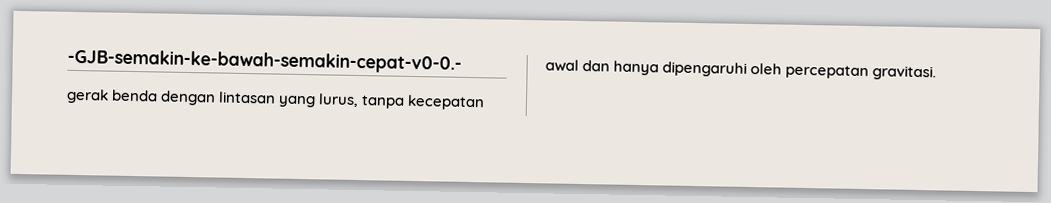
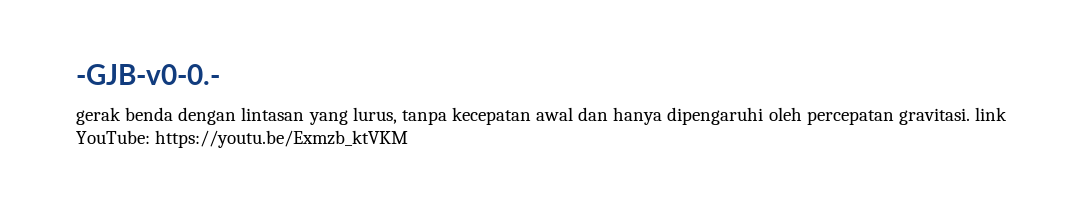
- -GJB-semakin-ke-bawah-semakin-cepat-v0-0.-
+ -GJB-v0-0.-
- gerak benda dengan lintasan yang lurus, tanpa kecepatan awal dan hanya dipengaruhi oleh percepatan gravitasi.
+ gerak benda dengan lintasan yang lurus, tanpa kecepatan awal dan hanya dipengaruhi oleh percepatan gravitasi. link YouTube: https://youtu.be/Exmzb_ktVKM

